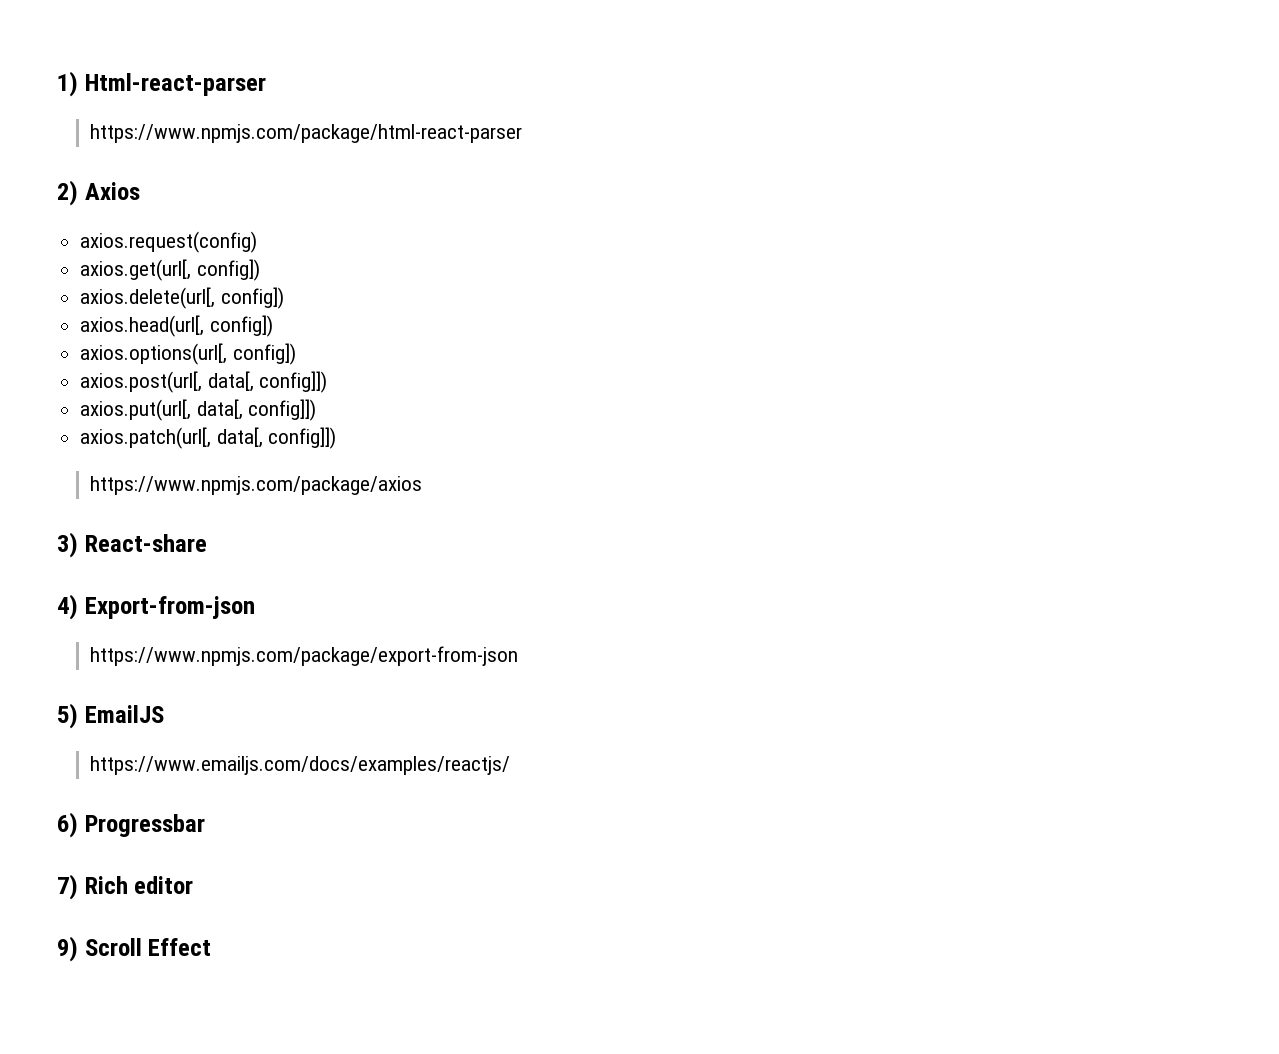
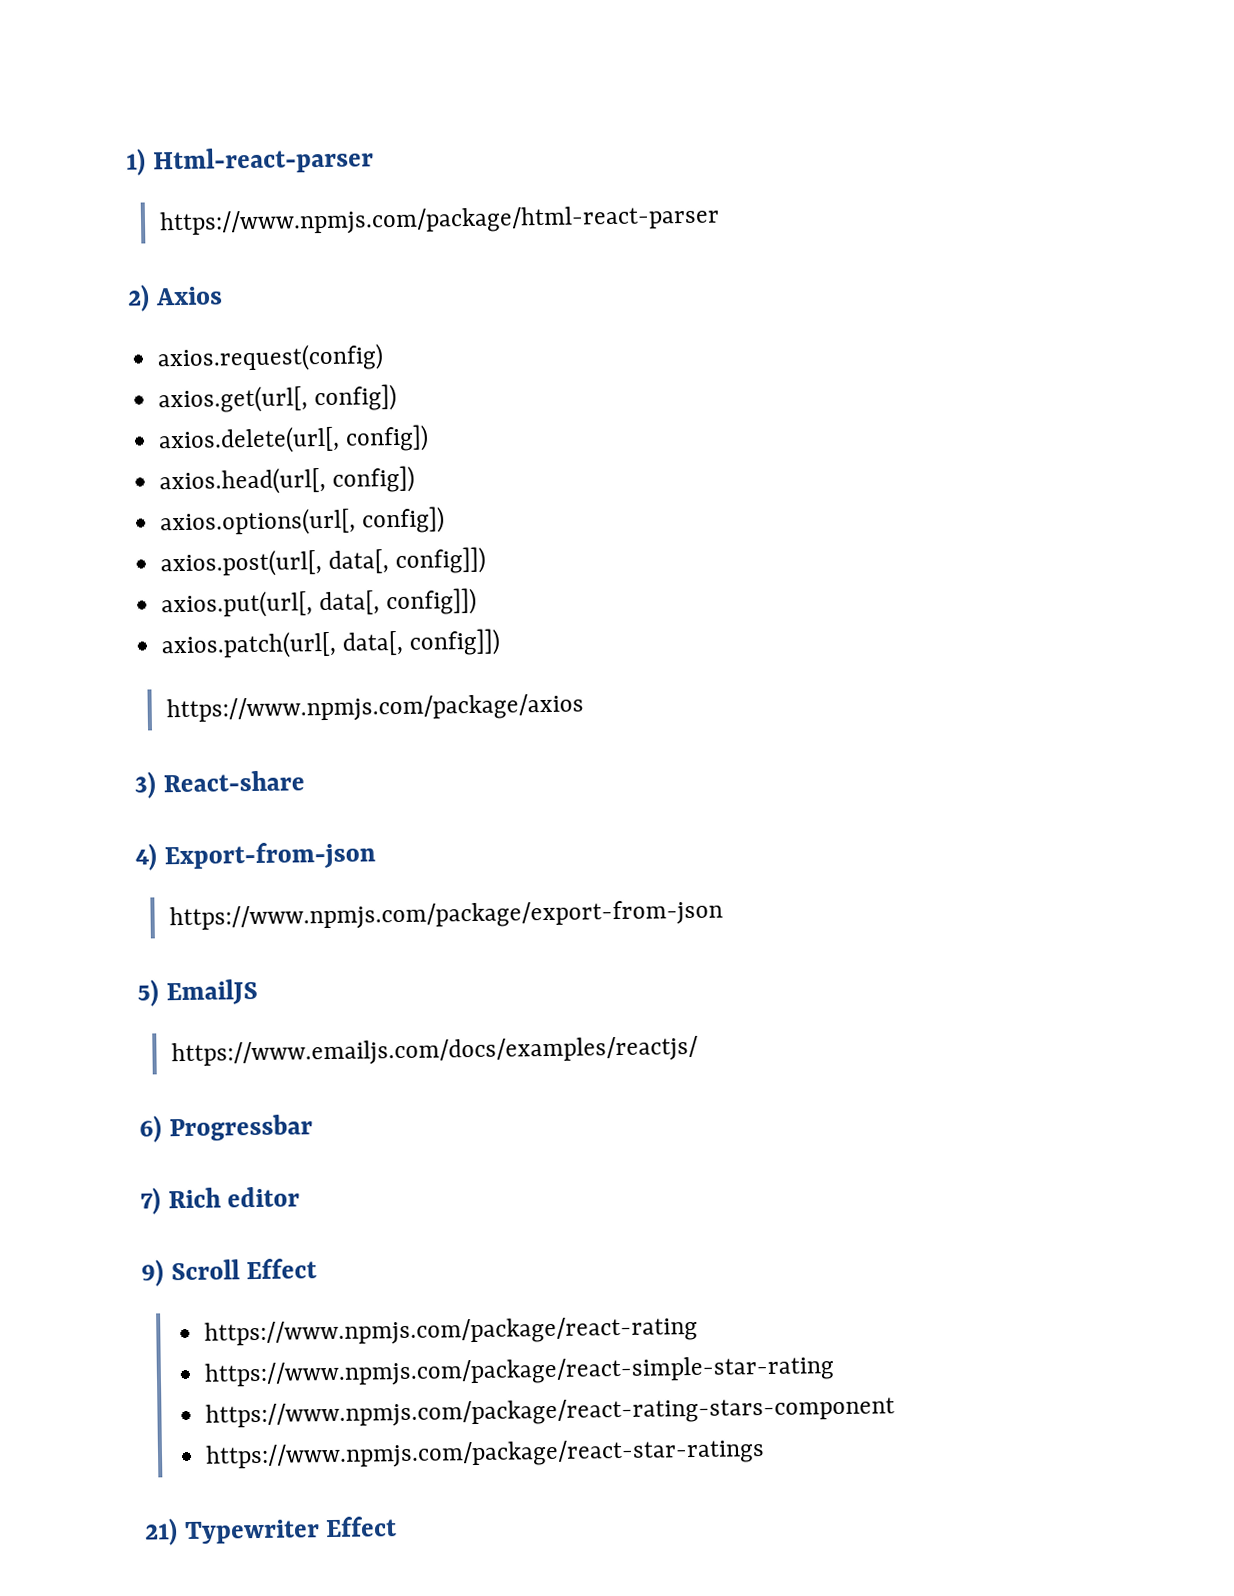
+ https://www.npmjs.com/package/react-rating
+ https://www.npmjs.com/package/react-simple-star-rating
+ https://www.npmjs.com/package/react-rating-stars-component
+ https://www.npmjs.com/package/react-star-ratings
+ 21) Typewriter Effect

